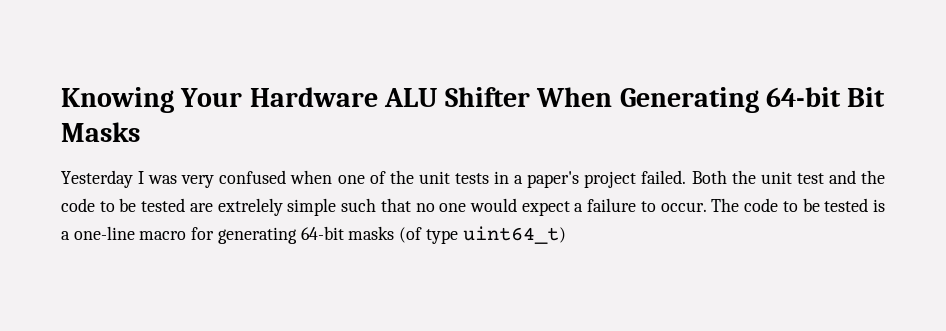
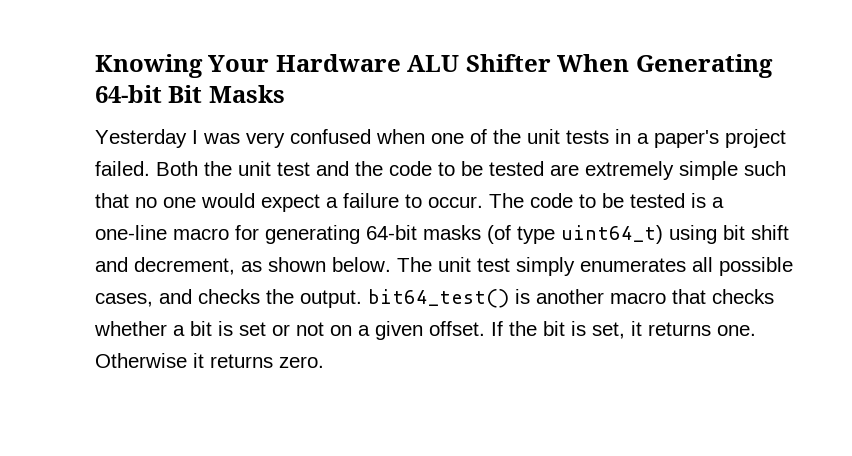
- Both the unit test and the code to be tested are extrelely simple such that no one would expect a failure to occur.
+ Both the unit test and the code to be tested are extremely simple such that no one would expect a failure to occur.
- The code to be tested is a one-line macro for generating 64-bit masks (of type uint64_t)
+ The code to be tested is a one-line macro for generating 64-bit masks (of type uint64_t) using bit shift and decrement, as shown below. The unit test simply enumerates all possible cases, and checks the output. bit64_test() is another macro that checks whether a bit is set or not on a given offset. If the bit is set, it returns one. Otherwise it returns zero.

